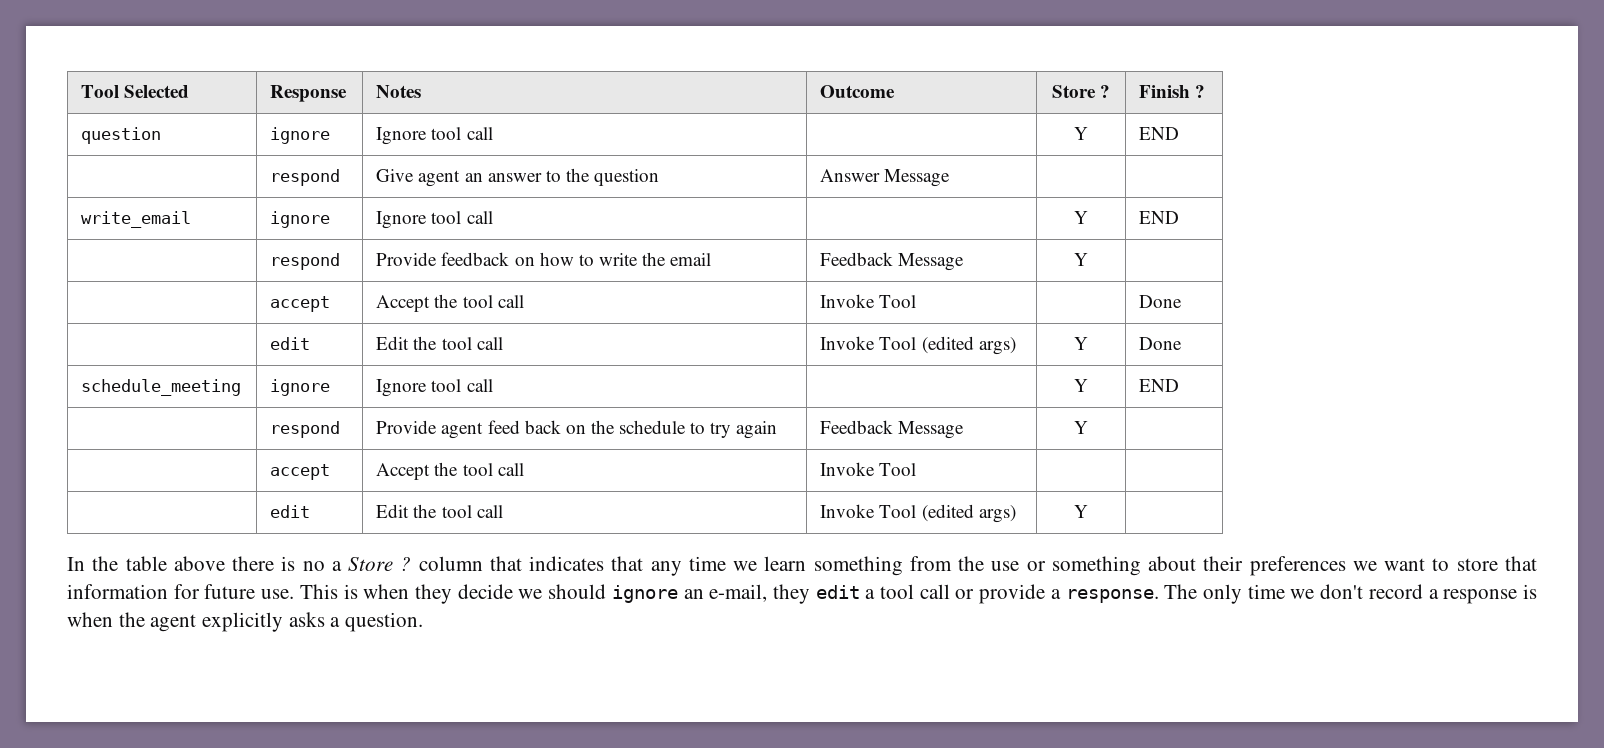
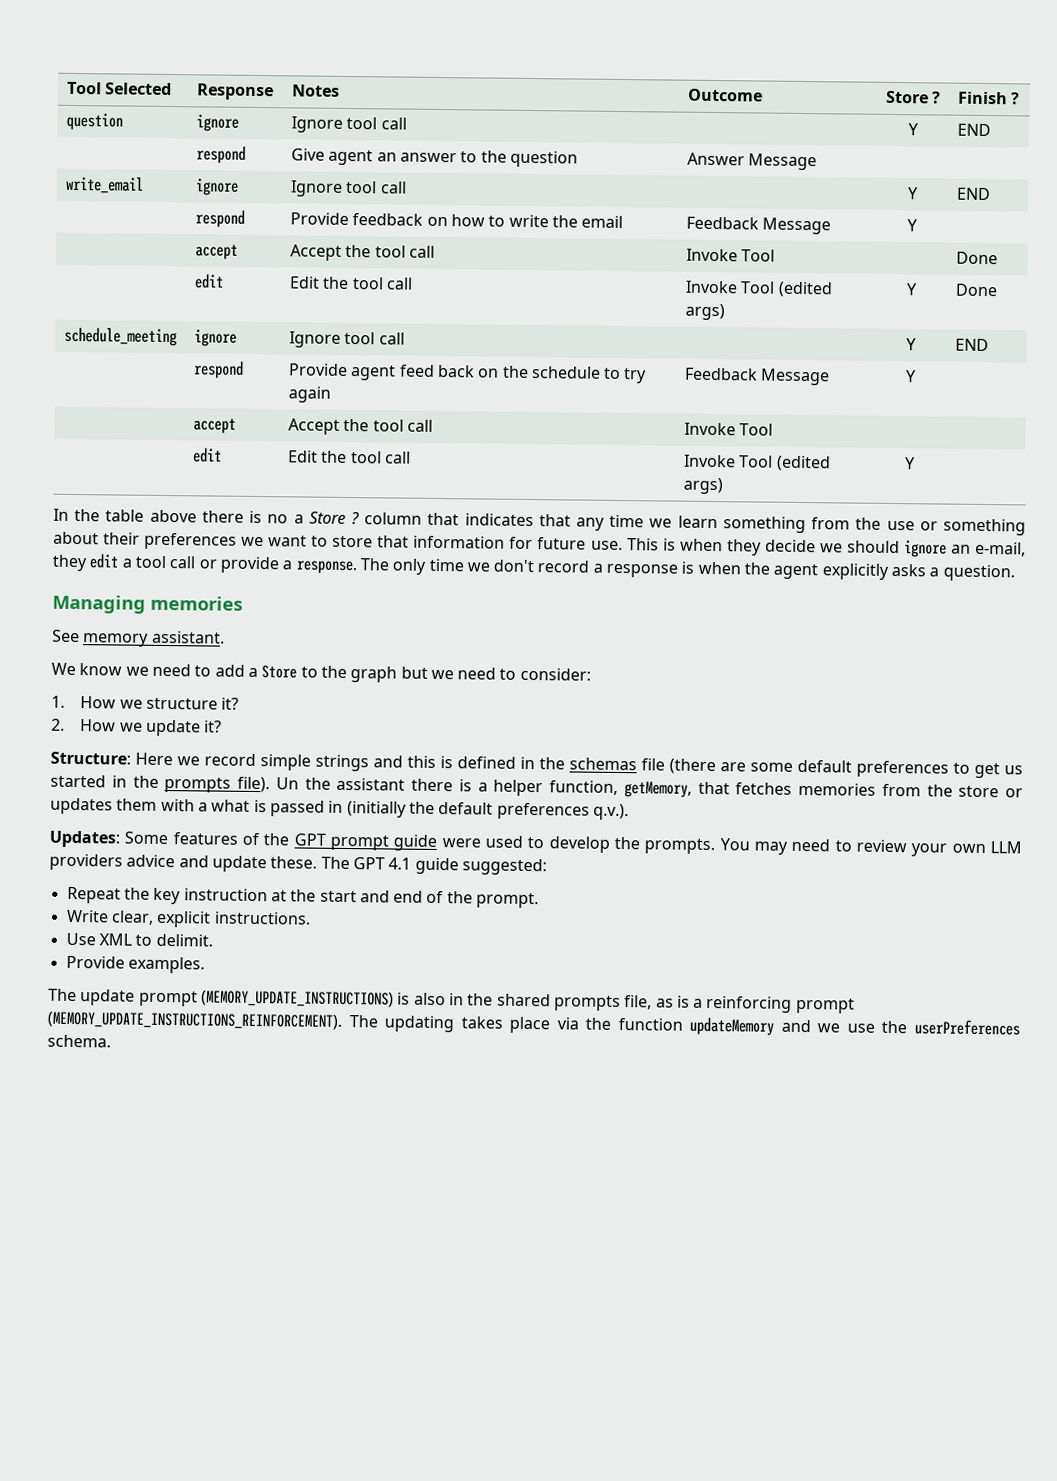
+ Managing memories
+ See memory assistant.
+ We know we need to add a Store to the graph but we need to consider:
+ 1. How we structure it?
+ 2. How we update it?
+ Structure: Here we record simple strings and this is defined in the schemas file (there are some default preferences to get us started in the prompts file). Un the assistant there is a helper function, getMemory, that fetches memories from the store or updates them with a what is passed in (initially the default preferences q.v.).
+ Updates: Some features of the GPT prompt guide were used to develop the prompts. You may need to review your own LLM providers advice and update these. The GPT 4.1 guide suggested:
+ Repeat the key instruction at the start and end of the prompt.
+ Write clear, explicit instructions.
+ Use XML to delimit.
+ Provide examples.
+ The update prompt (MEMORY_UPDATE_INSTRUCTIONS) is also in the shared prompts file, as is a reinforcing prompt (MEMORY_UPDATE_INSTRUCTIONS_REINFORCEMENT). The updating takes place via the function updateMemory and we use the userPreferences schema.

